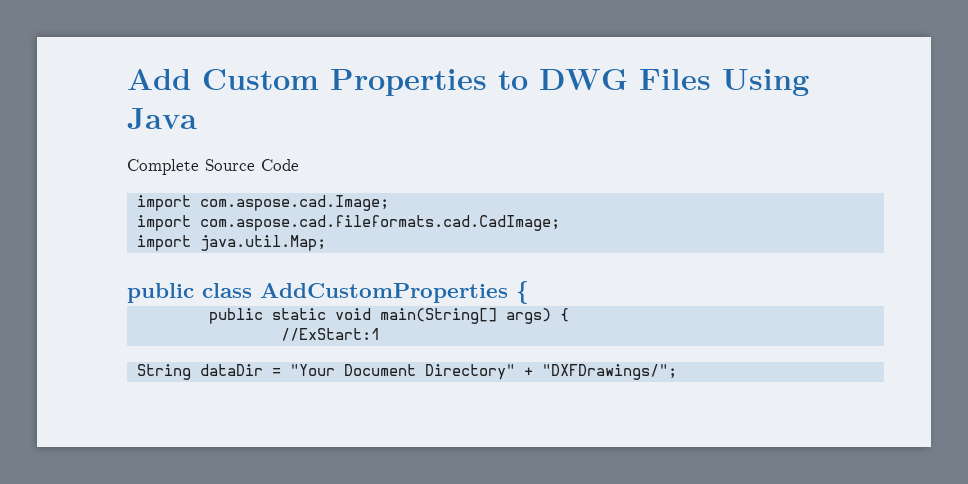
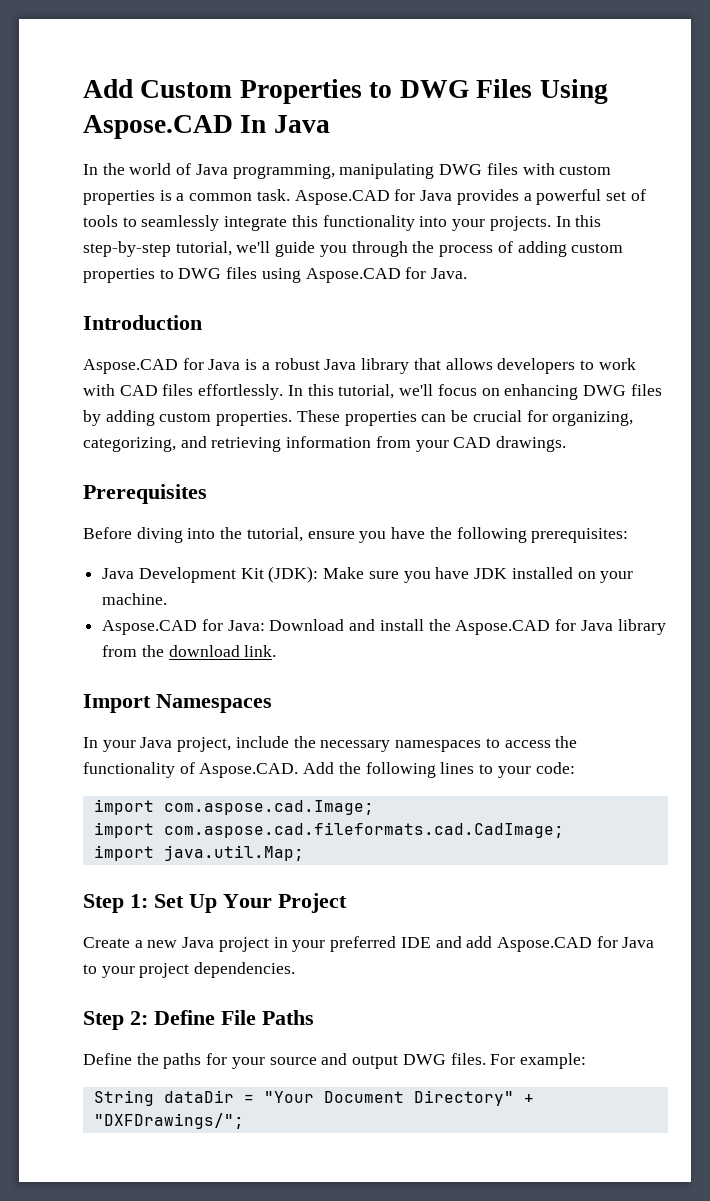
- Add Custom Properties to DWG Files Using Java
+ Add Custom Properties to DWG Files Using Aspose.CAD In Java
- Complete Source Code
+ In the world of Java programming, manipulating DWG files with custom properties is a common task. Aspose.CAD for Java provides a powerful set of tools to seamlessly integrate this functionality into your projects. In this step-by-step tutorial, we'll guide you through the process of adding custom properties to DWG files using Aspose.CAD for Java.
+ Introduction
+ Aspose.CAD for Java is a robust Java library that allows developers to work with CAD files effortlessly. In this tutorial, we'll focus on enhancing DWG files by adding custom properties. These properties can be crucial for organizing, categorizing, and retrieving information from your CAD drawings.
+ Prerequisites
+ Before diving into the tutorial, ensure you have the following prerequisites:
+ Java Development Kit (JDK): Make sure you have JDK installed on your machine.
+ Aspose.CAD for Java: Download and install the Aspose.CAD for Java library from the download link.
+ Import Namespaces
+ In your Java project, include the necessary namespaces to access the functionality of Aspose.CAD. Add the following lines to your code:
- public class AddCustomProperties {
- public static void main(String[] args) {
- //ExStart:1
+ Step 1: Set Up Your Project
+ Create a new Java project in your preferred IDE and add Aspose.CAD for Java to your project dependencies.
+ Step 2: Define File Paths
+ Define the paths for your source and output DWG files. For example:

